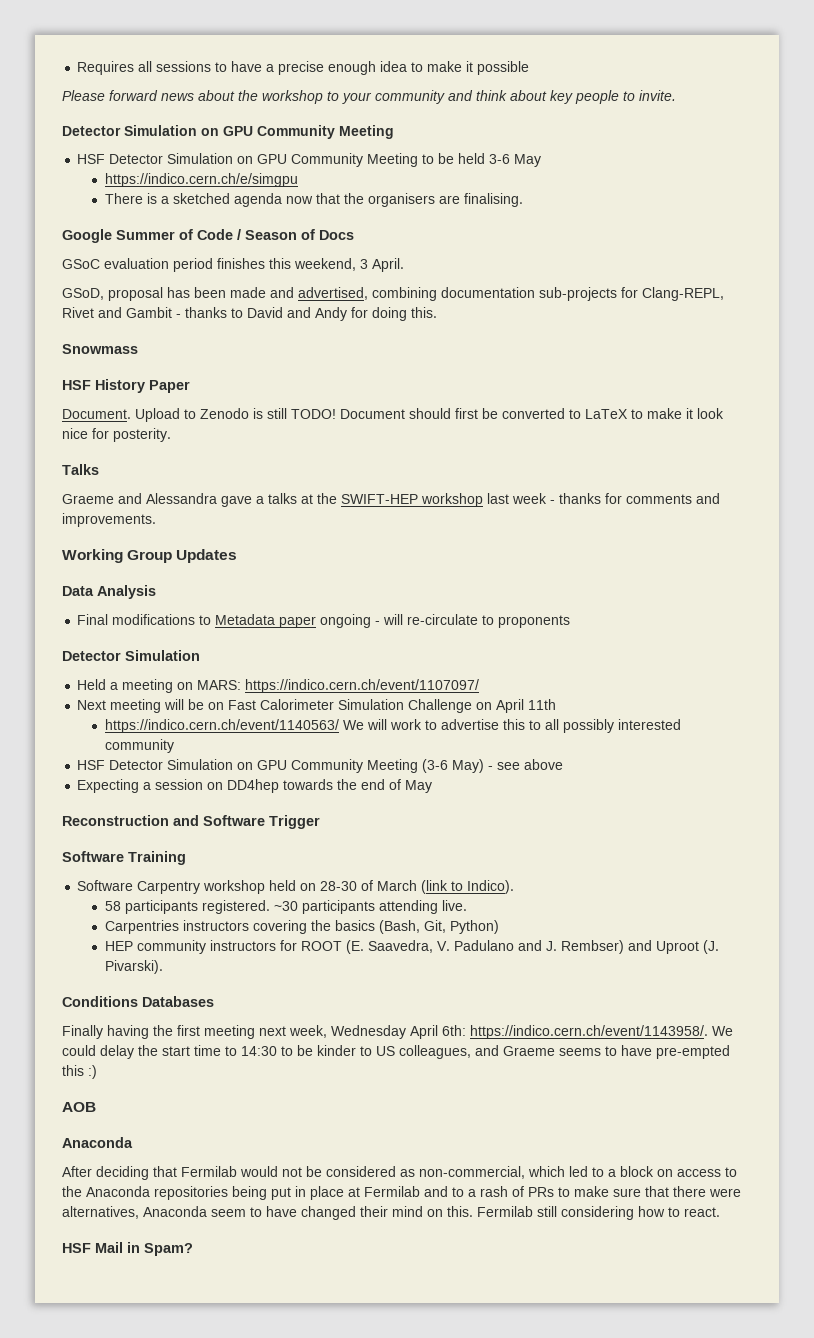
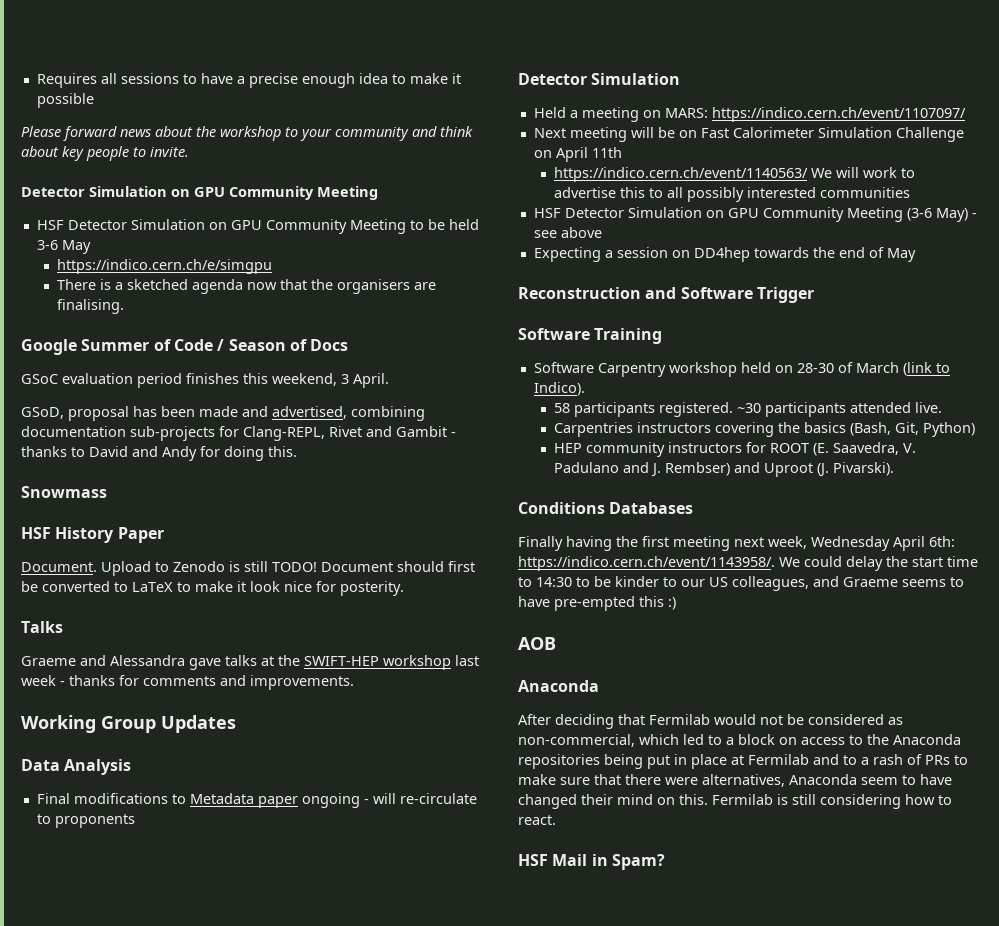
- Graeme and Alessandra gave a talks at the SWIFT-HEP workshop last week - thanks for comments and improvements.
+ Graeme and Alessandra gave talks at the SWIFT-HEP workshop last week - thanks for comments and improvements.
- https://indico.cern.ch/event/1140563/ We will work to advertise this to all possibly interested community
+ https://indico.cern.ch/event/1140563/ We will work to advertise this to all possibly interested communities
- ~30 participants attending live.
+ ~30 participants attended live.
- Finally having the first meeting next week, Wednesday April 6th: https://indico.cern.ch/event/1143958/. We could delay the start time to 14:30 to be kinder to US colleagues, and Graeme seems to have pre-empted this :)
+ Finally having the first meeting next week, Wednesday April 6th: https://indico.cern.ch/event/1143958/. We could delay the start time to 14:30 to be kinder to our US colleagues, and Graeme seems to have pre-empted this :)
- Fermilab still considering how to react.
+ Fermilab is still considering how to react.

